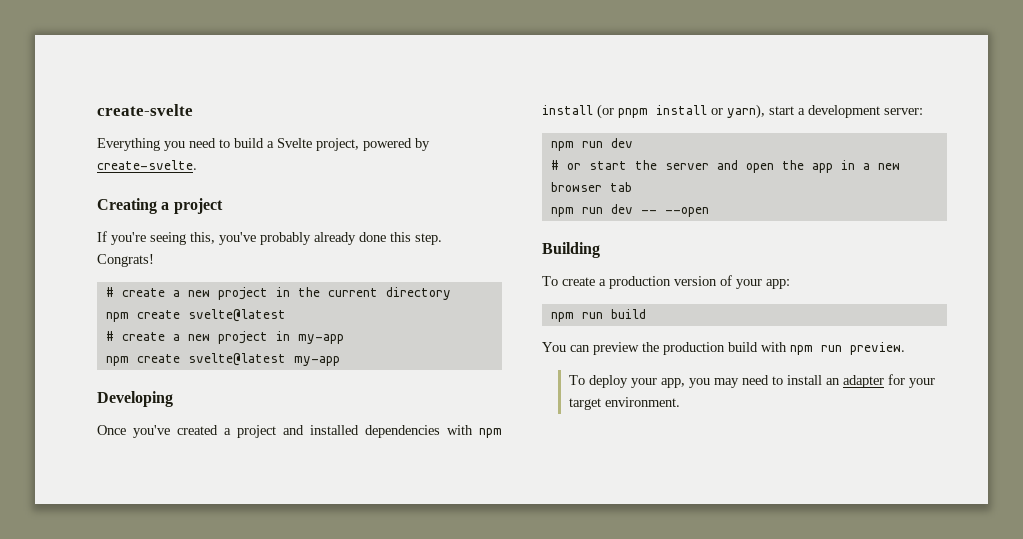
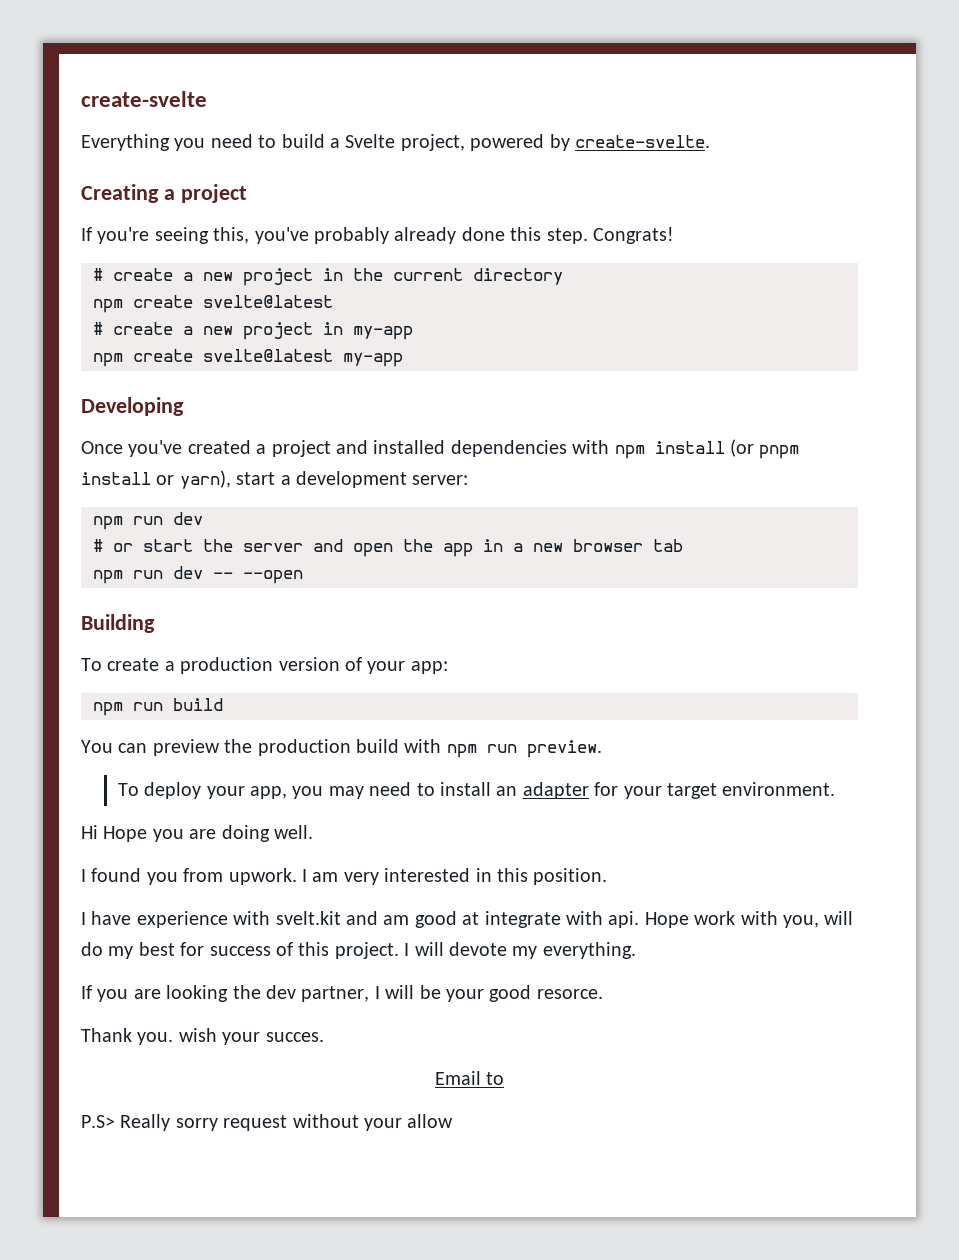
+ Hi Hope you are doing well.
+ I found you from upwork. I am very interested in this position.
+ I have experience with svelt.kit and am good at integrate with api. Hope work with you, will do my best for success of this project. I will devote my everything.
+ If you are looking the dev partner, I will be your good resorce.
+ Thank you. wish your succes.
+ Email to
+ P.S> Really sorry request without your allow

